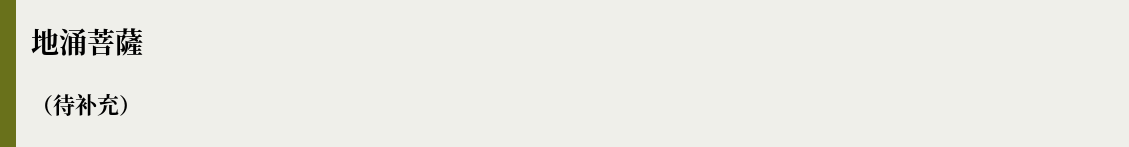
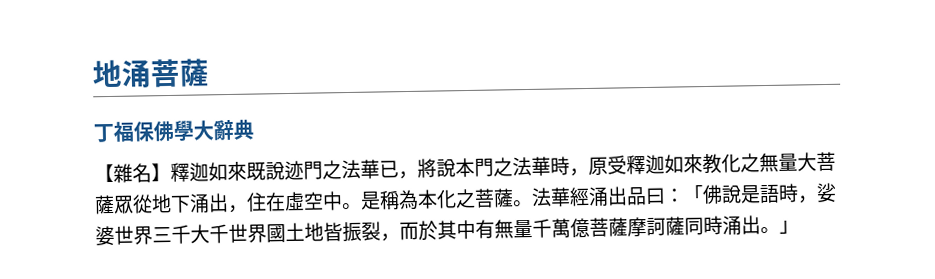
- （待补充）
+ 丁福保佛學大辭典
+ 【雜名】釋迦如來既說迹門之法華已，將說本門之法華時，原受釋迦如來教化之無量大菩薩眾從地下涌出，住在虛空中。是稱為本化之菩薩。法華經涌出品曰：「佛說是語時，娑婆世界三千大千世界國土地皆振裂，而於其中有無量千萬億菩薩摩訶薩同時涌出。」

